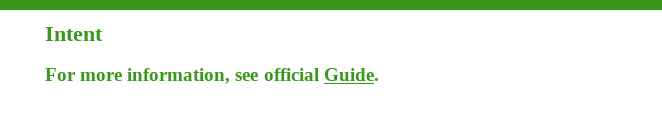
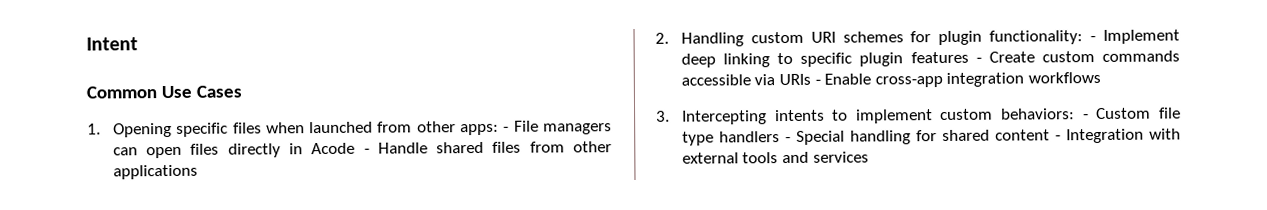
- For more information, see official Guide.
+ Common Use Cases
+ 1. Opening specific files when launched from other apps: - File managers can open files directly in Acode - Handle shared files from other applications
+ 2. Handling custom URI schemes for plugin functionality: - Implement deep linking to specific plugin features - Create custom commands accessible via URIs - Enable cross-app integration workflows
+ 3. Intercepting intents to implement custom behaviors: - Custom file type handlers - Special handling for shared content - Integration with external tools and services

